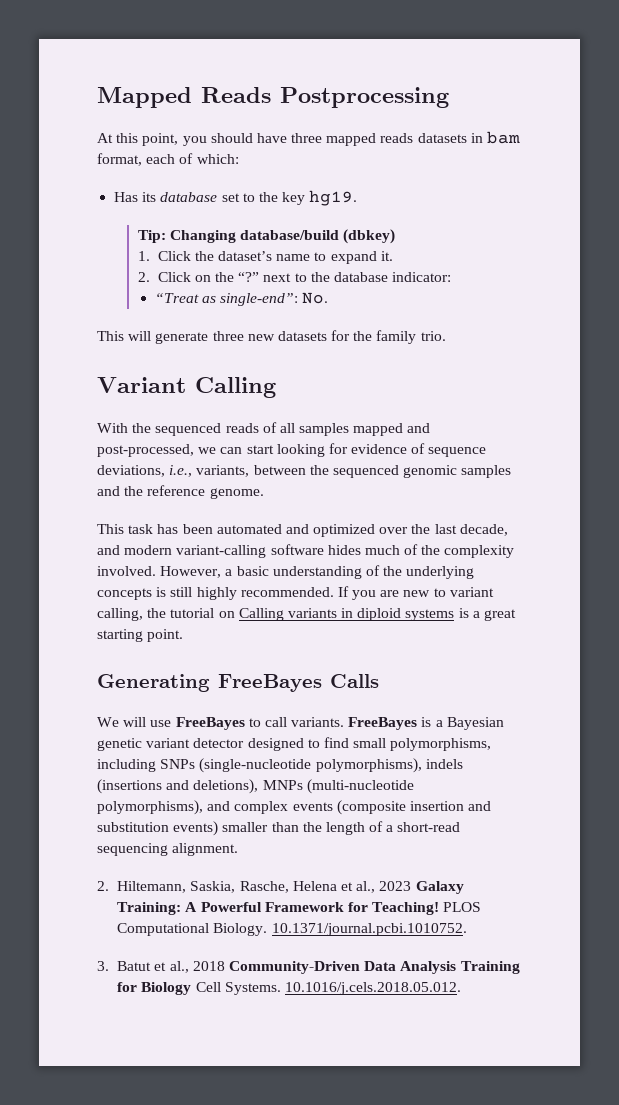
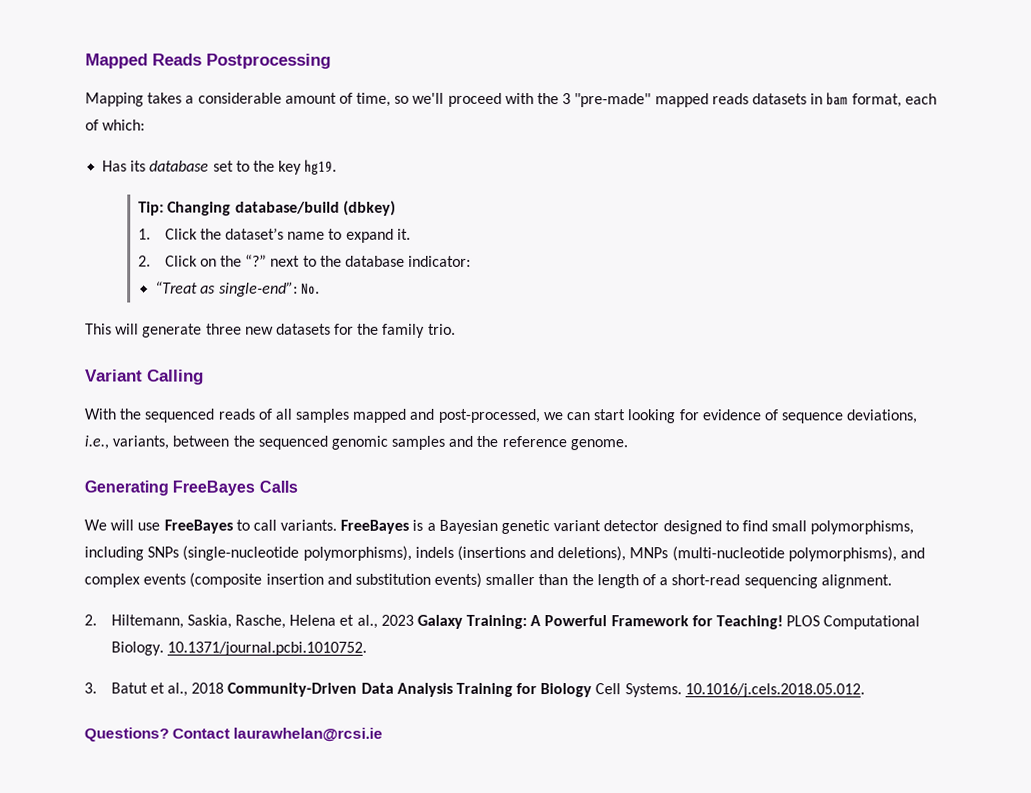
- At this point, you should have three mapped reads datasets in bam format, each of which:
+ Mapping takes a considerable amount of time, so we'll proceed with the 3 "pre-made" mapped reads datasets in bam format, each of which:
- This task has been automated and optimized over the last decade, and modern variant-calling software hides much of the complexity involved. However, a basic understanding of the underlying concepts is still highly recommended. If you are new to variant calling, the tutorial on Calling variants in diploid systems is a great starting point.
+ Questions? Contact laurawhelan@rcsi.ie

